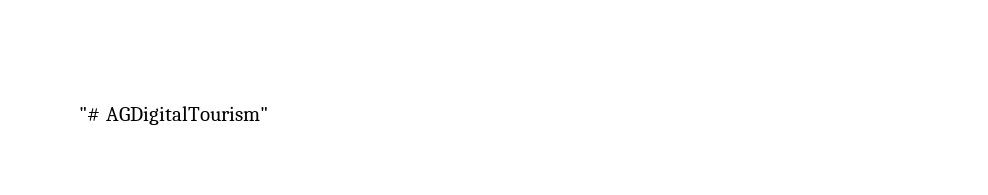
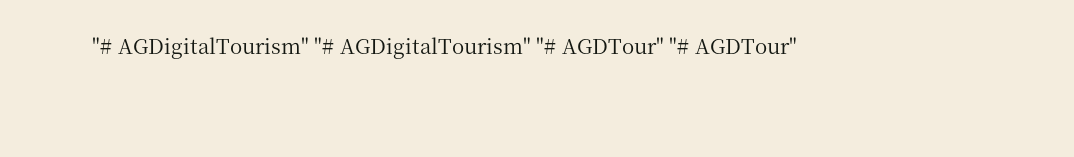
- "# AGDigitalTourism"
+ "# AGDigitalTourism" "# AGDigitalTourism" "# AGDTour" "# AGDTour"

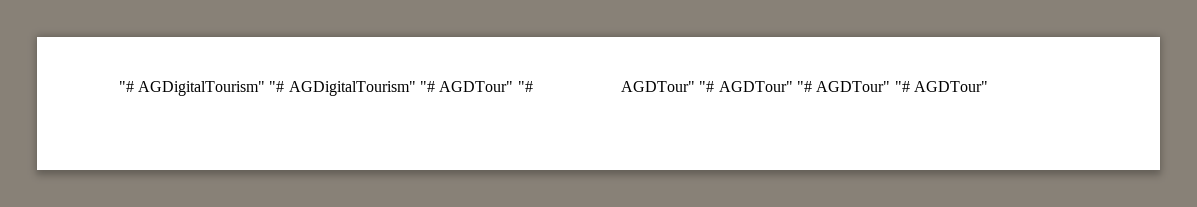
- "# AGDigitalTourism" "# AGDigitalTourism" "# AGDTour" "# AGDTour"
+ "# AGDigitalTourism" "# AGDigitalTourism" "# AGDTour" "# AGDTour" "# AGDTour" "# AGDTour" "# AGDTour"

